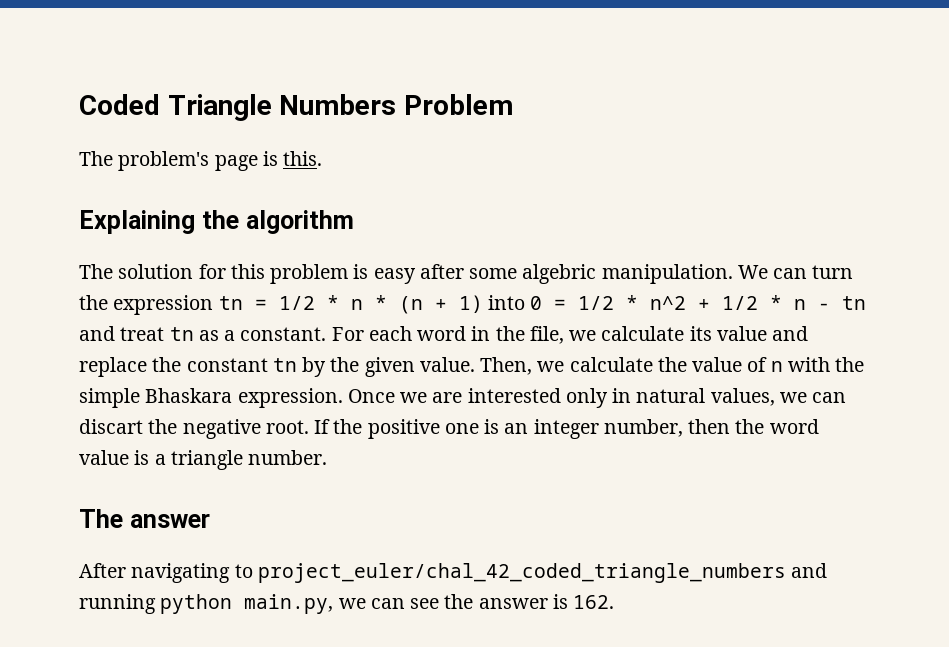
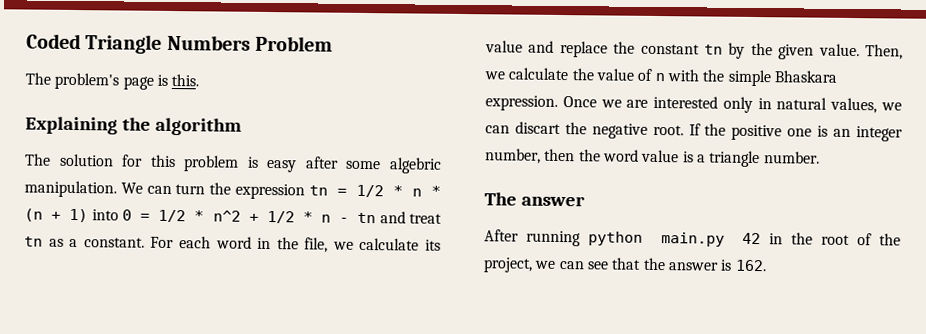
- After navigating to project_euler/chal_42_coded_triangle_numbers and running python main.py, we can see the answer is 162.
+ After running python main.py 42 in the root of the project, we can see that the answer is 162.

